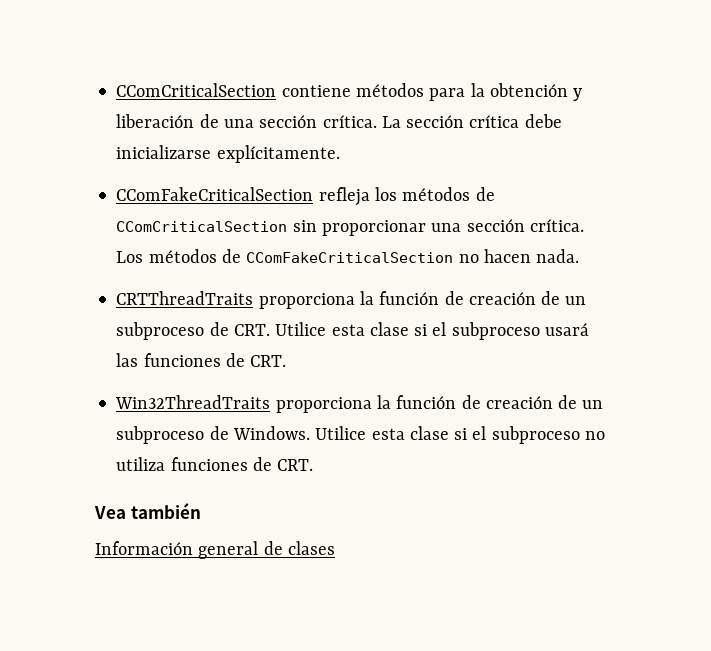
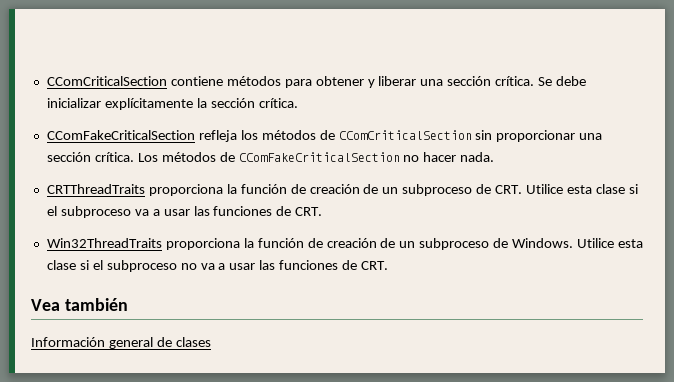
- CComCriticalSection contiene métodos para la obtención y liberación de una sección crítica. La sección crítica debe inicializarse explícitamente.
+ CComCriticalSection contiene métodos para obtener y liberar una sección crítica. Se debe inicializar explícitamente la sección crítica.
- Los métodos de CComFakeCriticalSection no hacen nada.
+ Los métodos de CComFakeCriticalSection no hacer nada.
- CRTThreadTraits proporciona la función de creación de un subproceso de CRT. Utilice esta clase si el subproceso usará las funciones de CRT.
+ CRTThreadTraits proporciona la función de creación de un subproceso de CRT. Utilice esta clase si el subproceso va a usar las funciones de CRT.
- Utilice esta clase si el subproceso no utiliza funciones de CRT.
+ Utilice esta clase si el subproceso no va a usar las funciones de CRT.

